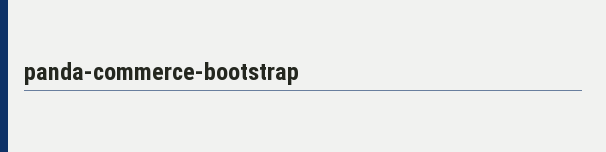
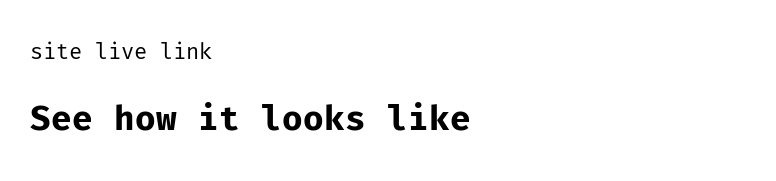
- panda-commerce-bootstrap
+ site live link
+ See how it looks like

